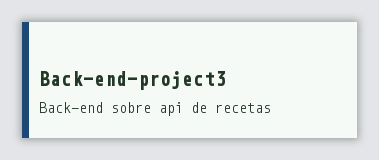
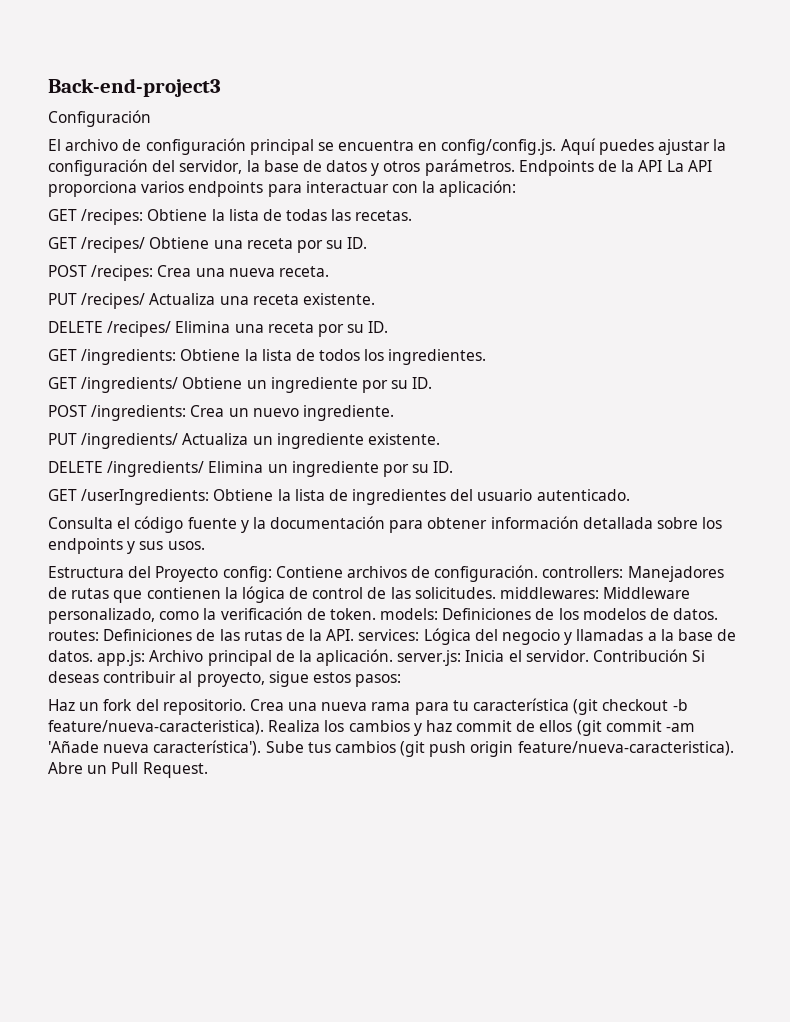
- Back-end sobre api de recetas
+ Configuración
+ El archivo de configuración principal se encuentra en config/config.js. Aquí puedes ajustar la configuración del servidor, la base de datos y otros parámetros. Endpoints de la API La API proporciona varios endpoints para interactuar con la aplicación:
+ GET /recipes: Obtiene la lista de todas las recetas.
+ GET /recipes/ Obtiene una receta por su ID.
+ POST /recipes: Crea una nueva receta.
+ PUT /recipes/ Actualiza una receta existente.
+ DELETE /recipes/ Elimina una receta por su ID.
+ GET /ingredients: Obtiene la lista de todos los ingredientes.
+ GET /ingredients/ Obtiene un ingrediente por su ID.
+ POST /ingredients: Crea un nuevo ingrediente.
+ PUT /ingredients/ Actualiza un ingrediente existente.
+ DELETE /ingredients/ Elimina un ingrediente por su ID.
+ GET /userIngredients: Obtiene la lista de ingredientes del usuario autenticado.
+ Consulta el código fuente y la documentación para obtener información detallada sobre los endpoints y sus usos.
+ Estructura del Proyecto config: Contiene archivos de configuración. controllers: Manejadores de rutas que contienen la lógica de control de las solicitudes. middlewares: Middleware personalizado, como la verificación de token. models: Definiciones de los modelos de datos. routes: Definiciones de las rutas de la API. services: Lógica del negocio y llamadas a la base de datos. app.js: Archivo principal de la aplicación. server.js: Inicia el servidor. Contribución Si deseas contribuir al proyecto, sigue estos pasos:
+ Haz un fork del repositorio. Crea una nueva rama para tu característica (git checkout -b feature/nueva-caracteristica). Realiza los cambios y haz commit de ellos (git commit -am 'Añade nueva característica'). Sube tus cambios (git push origin feature/nueva-caracteristica). Abre un Pull Request.

